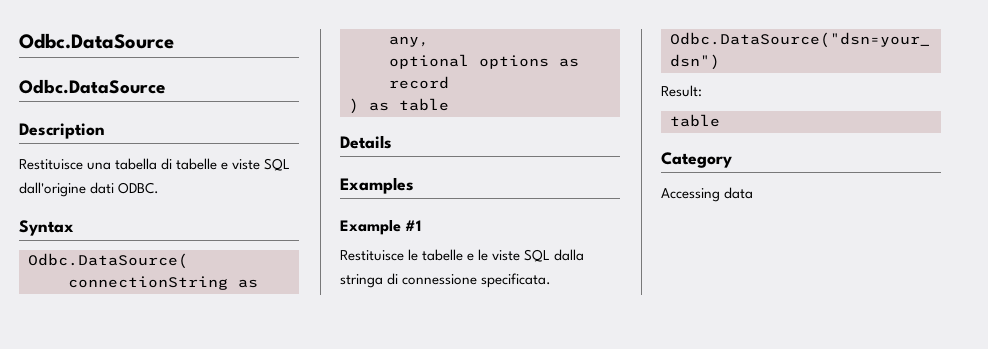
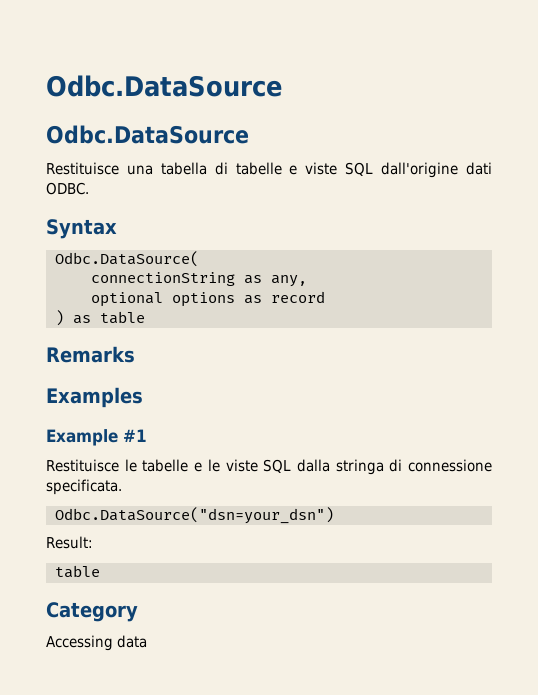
- Description
- Details
+ Remarks

